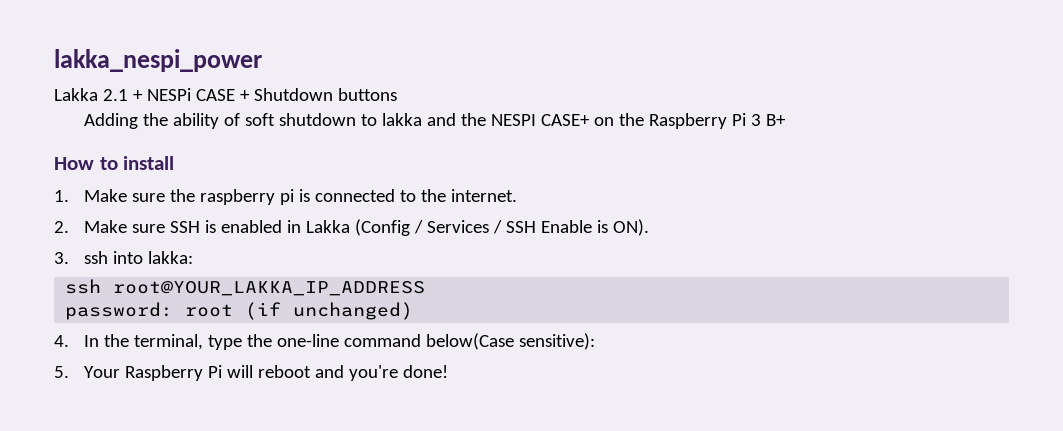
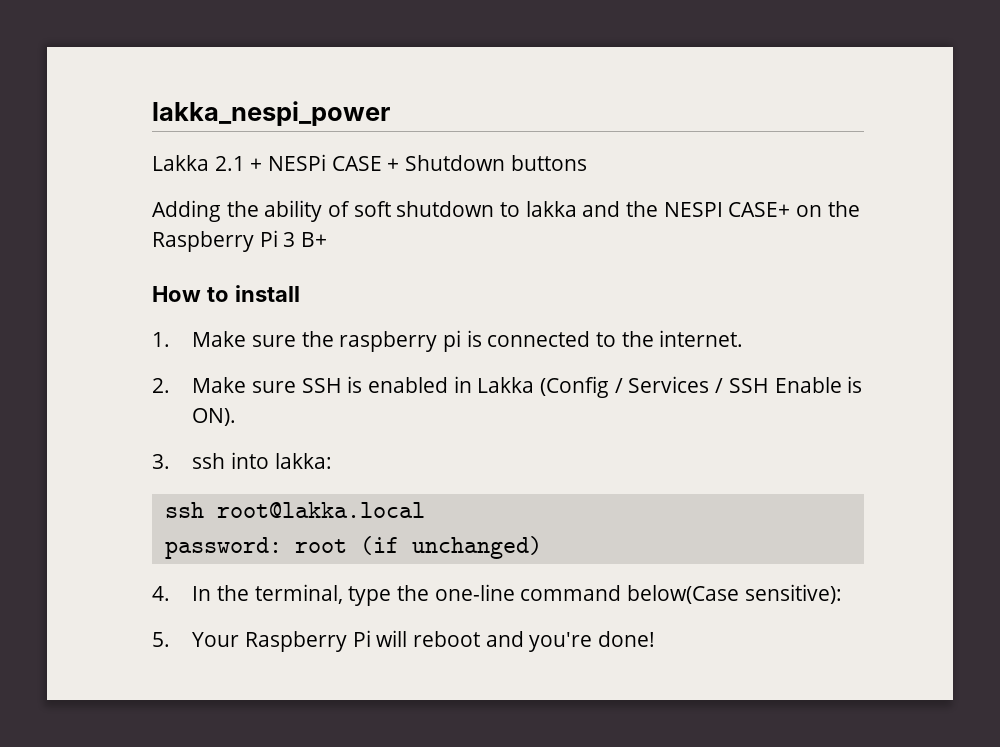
- ssh root@YOUR_LAKKA_IP_ADDRESS
+ ssh root@lakka.local

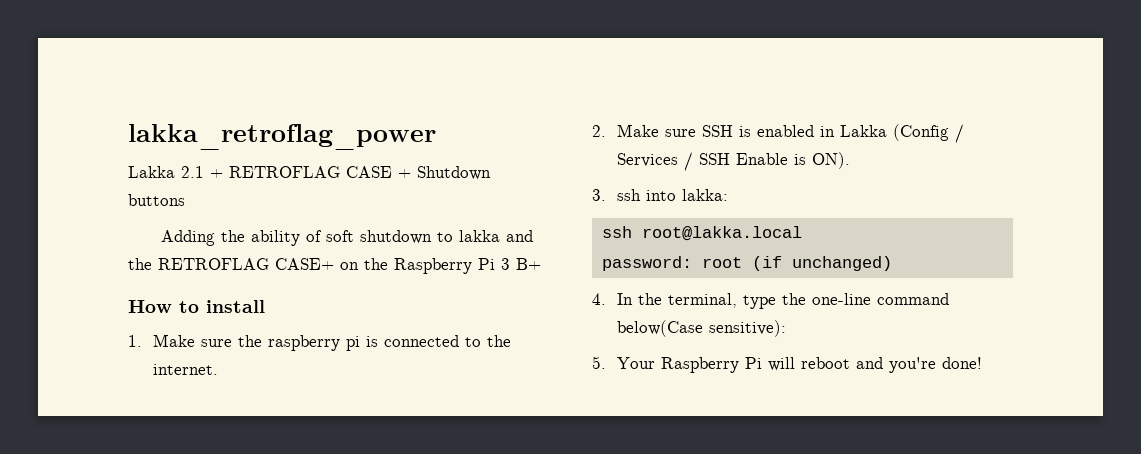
- lakka_nespi_power
+ lakka_retroflag_power
- Lakka 2.1 + NESPi CASE + Shutdown buttons
+ Lakka 2.1 + RETROFLAG CASE + Shutdown buttons
- Adding the ability of soft shutdown to lakka and the NESPI CASE+ on the Raspberry Pi 3 B+
+ Adding the ability of soft shutdown to lakka and the RETROFLAG CASE+ on the Raspberry Pi 3 B+

